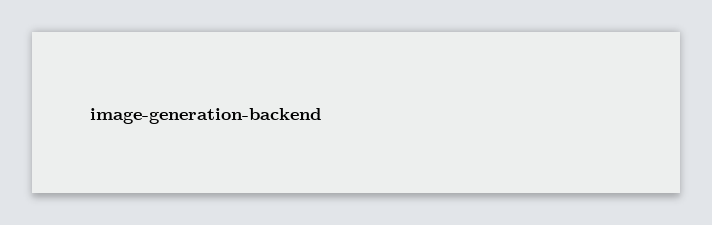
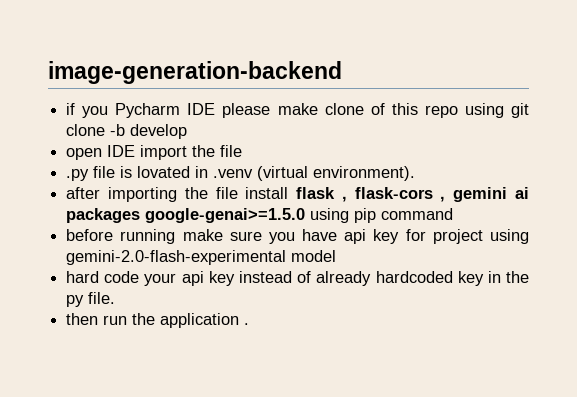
+ if you Pycharm IDE please make clone of this repo using git clone -b develop
+ open IDE import the file
+ .py file is lovated in .venv (virtual environment).
+ after importing the file install flask , flask-cors , gemini ai packages google-genai>=1.5.0 using pip command
+ before running make sure you have api key for project using gemini-2.0-flash-experimental model
+ hard code your api key instead of already hardcoded key in the py file.
+ then run the application .

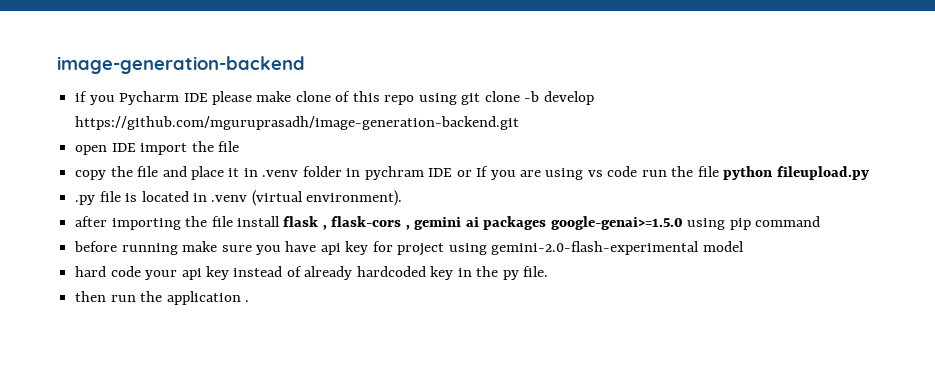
- if you Pycharm IDE please make clone of this repo using git clone -b develop
+ if you Pycharm IDE please make clone of this repo using git clone -b develop https://github.com/mguruprasadh/image-generation-backend.git
+ copy the file and place it in .venv folder in pychram IDE or If you are using vs code run the file python fileupload.py
- .py file is lovated in .venv (virtual environment).
+ .py file is located in .venv (virtual environment).

